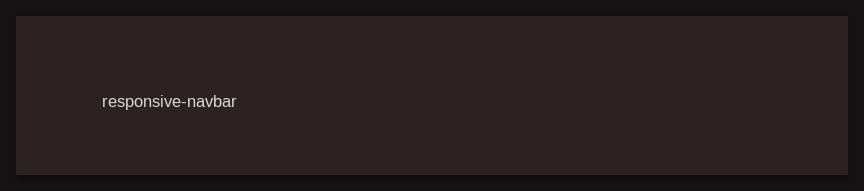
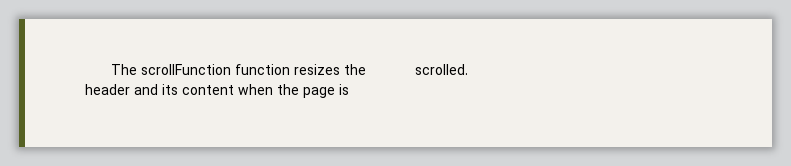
- responsive-navbar
+ The scrollFunction function resizes the header and its content when the page is scrolled.

